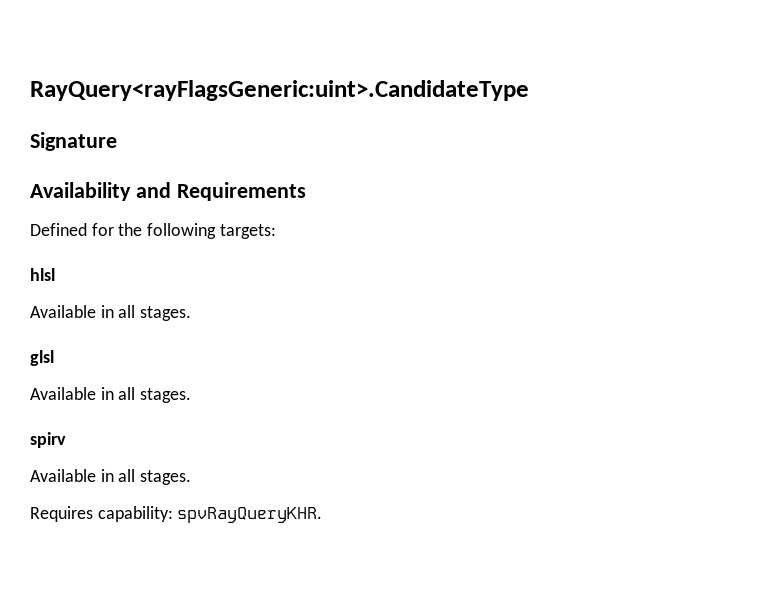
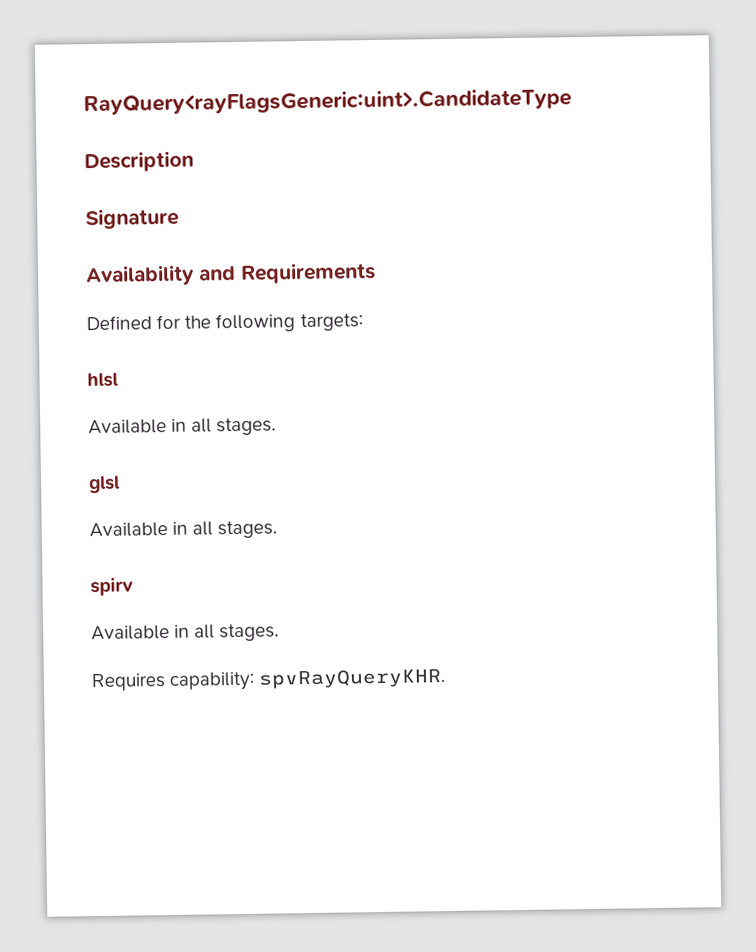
+ Description

